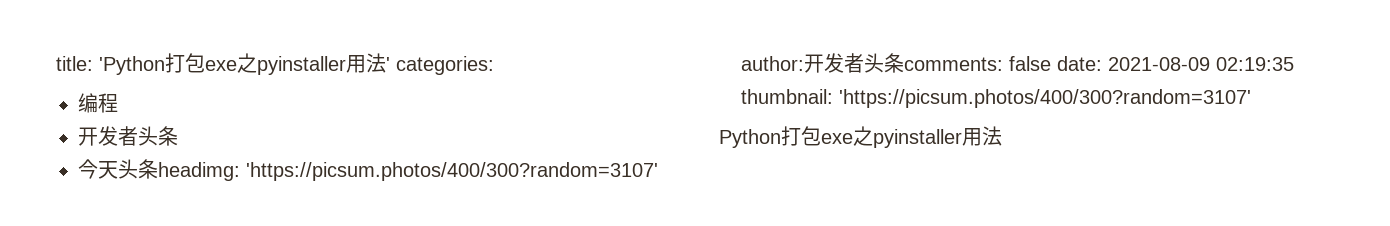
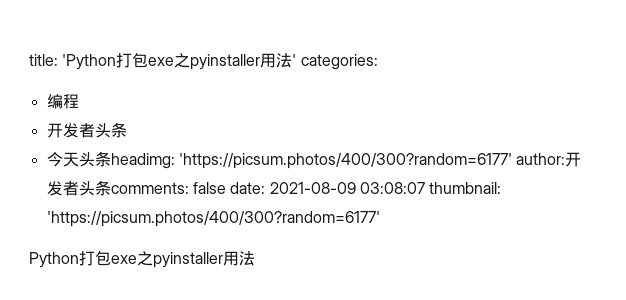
- 今天头条headimg: 'https://picsum.photos/400/300?random=3107' author:开发者头条comments: false date: 2021-08-09 02:19:35 thumbnail: 'https://picsum.photos/400/300?random=3107'
+ 今天头条headimg: 'https://picsum.photos/400/300?random=6177' author:开发者头条comments: false date: 2021-08-09 03:08:07 thumbnail: 'https://picsum.photos/400/300?random=6177'

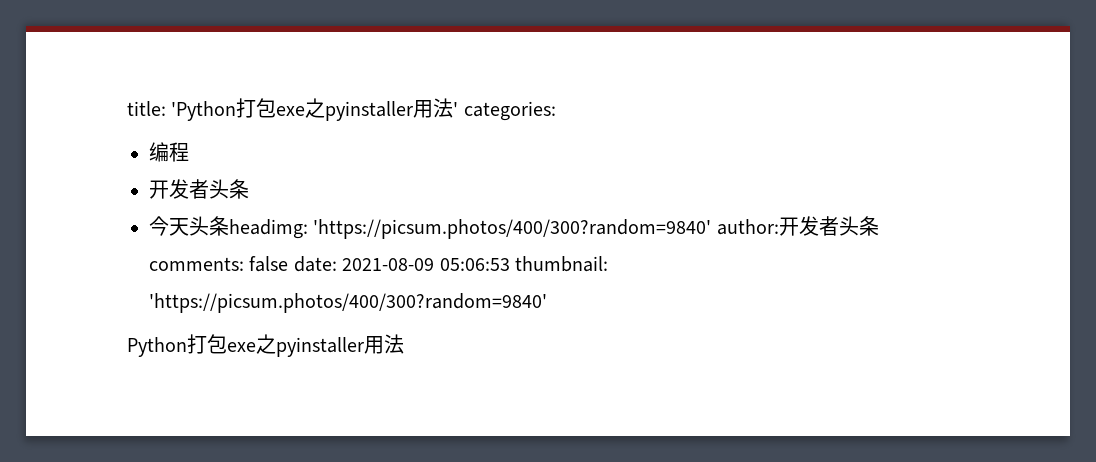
- 今天头条headimg: 'https://picsum.photos/400/300?random=6177' author:开发者头条comments: false date: 2021-08-09 03:08:07 thumbnail: 'https://picsum.photos/400/300?random=6177'
+ 今天头条headimg: 'https://picsum.photos/400/300?random=9840' author:开发者头条comments: false date: 2021-08-09 05:06:53 thumbnail: 'https://picsum.photos/400/300?random=9840'

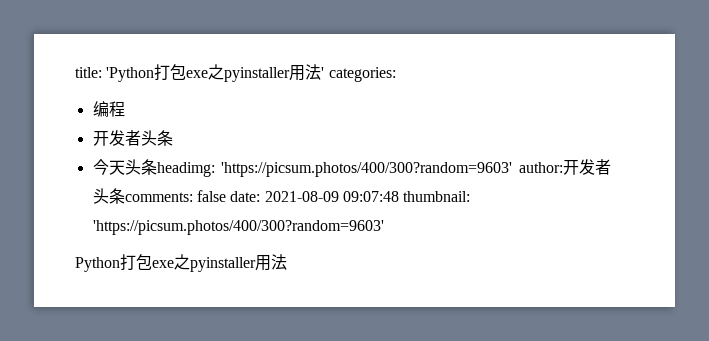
- 今天头条headimg: 'https://picsum.photos/400/300?random=9840' author:开发者头条comments: false date: 2021-08-09 05:06:53 thumbnail: 'https://picsum.photos/400/300?random=9840'
+ 今天头条headimg: 'https://picsum.photos/400/300?random=9603' author:开发者头条comments: false date: 2021-08-09 09:07:48 thumbnail: 'https://picsum.photos/400/300?random=9603'

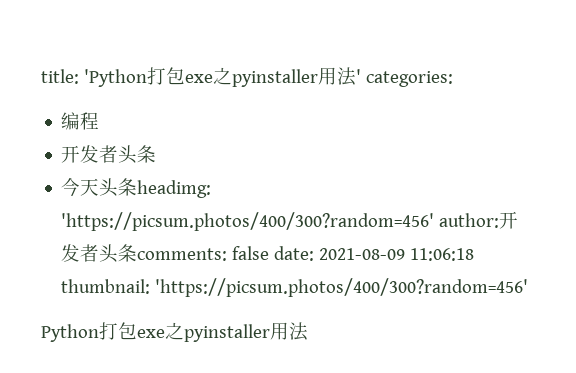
- 今天头条headimg: 'https://picsum.photos/400/300?random=9603' author:开发者头条comments: false date: 2021-08-09 09:07:48 thumbnail: 'https://picsum.photos/400/300?random=9603'
+ 今天头条headimg: 'https://picsum.photos/400/300?random=456' author:开发者头条comments: false date: 2021-08-09 11:06:18 thumbnail: 'https://picsum.photos/400/300?random=456'

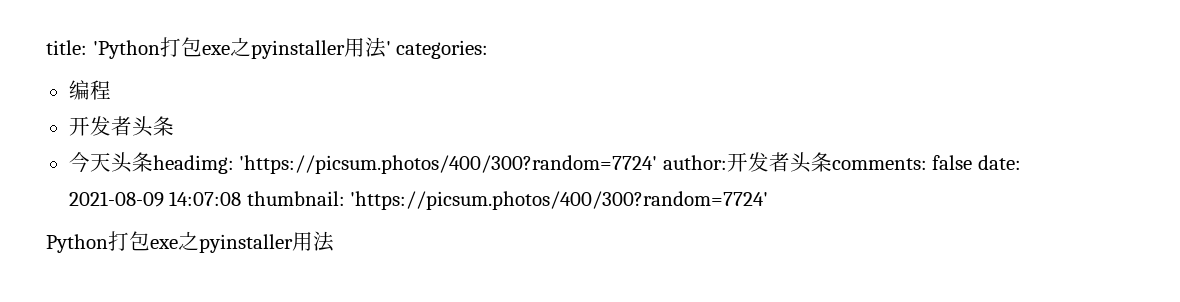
- 今天头条headimg: 'https://picsum.photos/400/300?random=456' author:开发者头条comments: false date: 2021-08-09 11:06:18 thumbnail: 'https://picsum.photos/400/300?random=456'
+ 今天头条headimg: 'https://picsum.photos/400/300?random=7724' author:开发者头条comments: false date: 2021-08-09 14:07:08 thumbnail: 'https://picsum.photos/400/300?random=7724'

